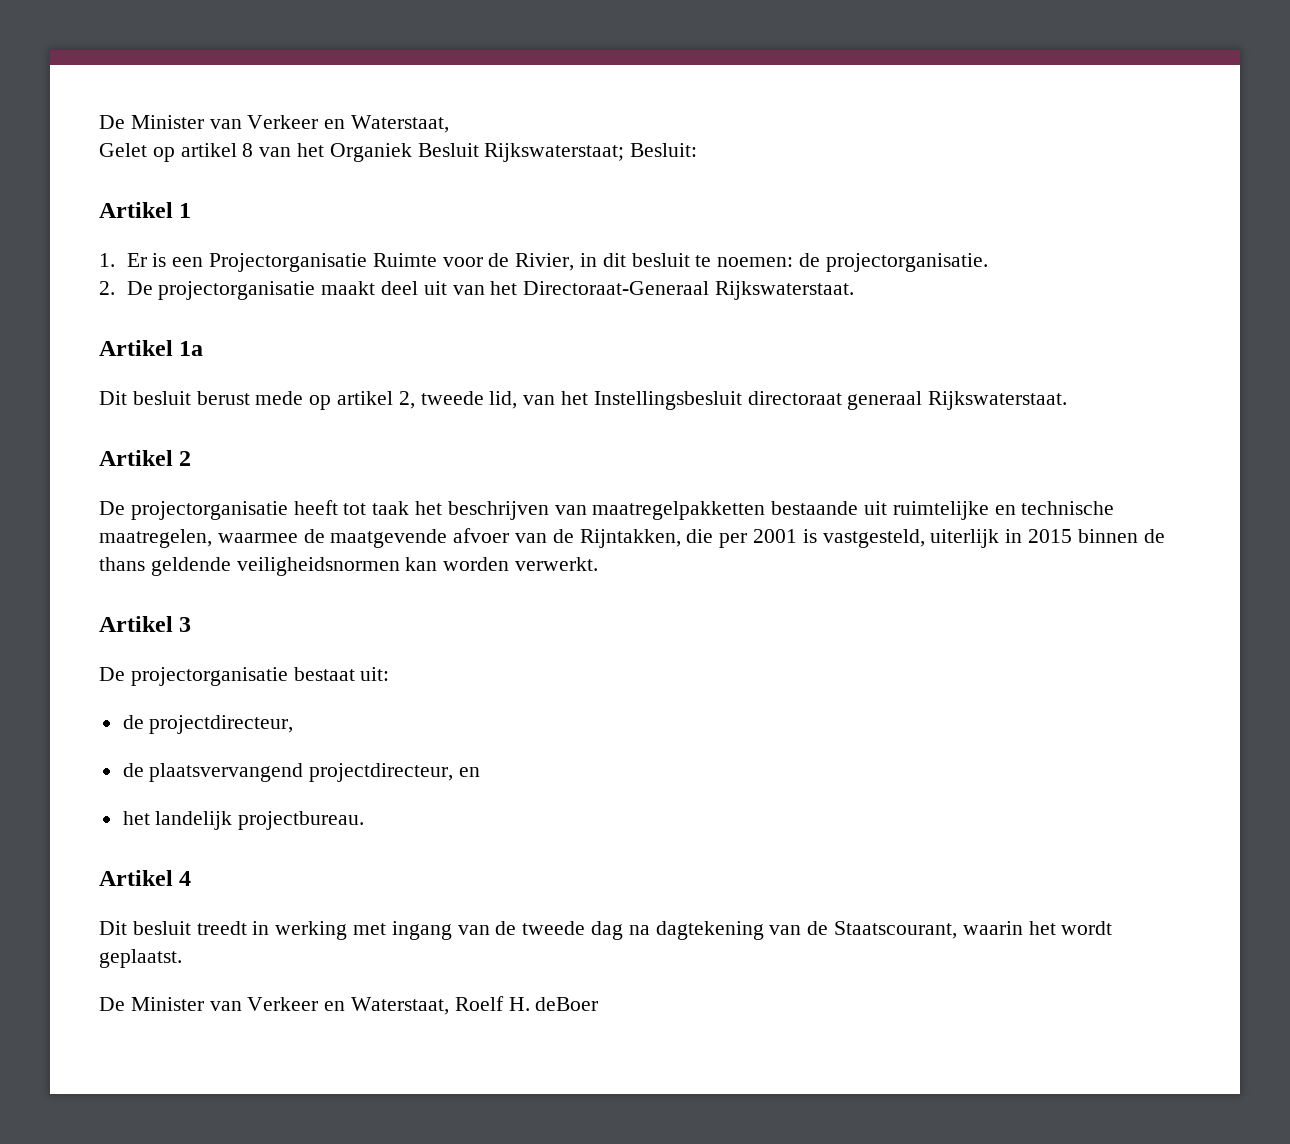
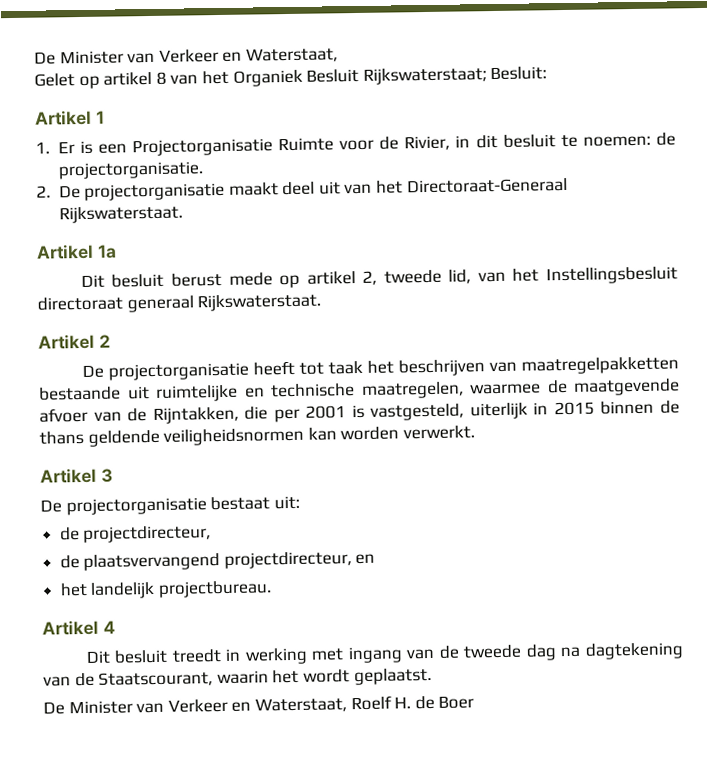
- De Minister van Verkeer en Waterstaat, Roelf H. deBoer
+ De Minister van Verkeer en Waterstaat, Roelf H. de Boer

